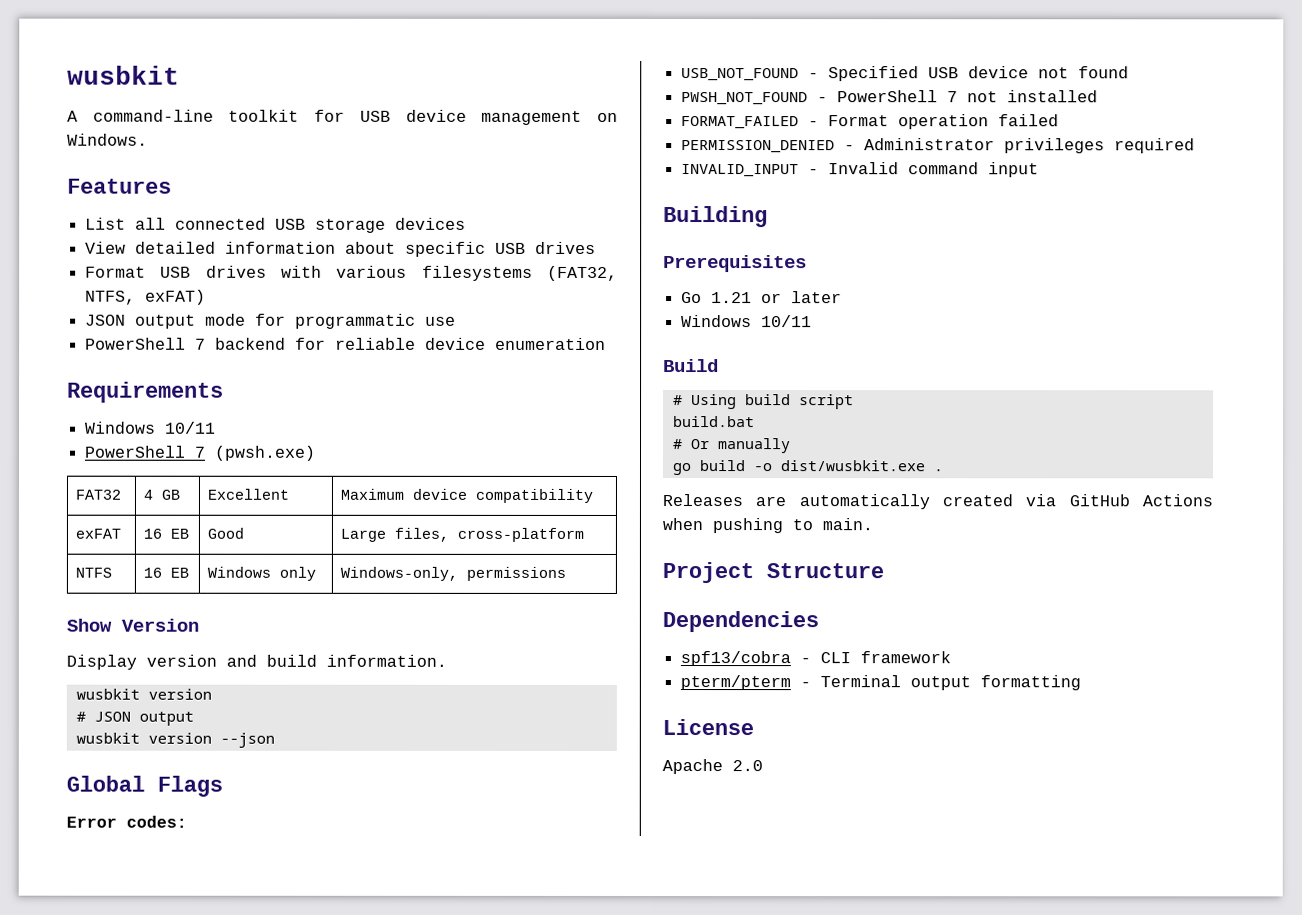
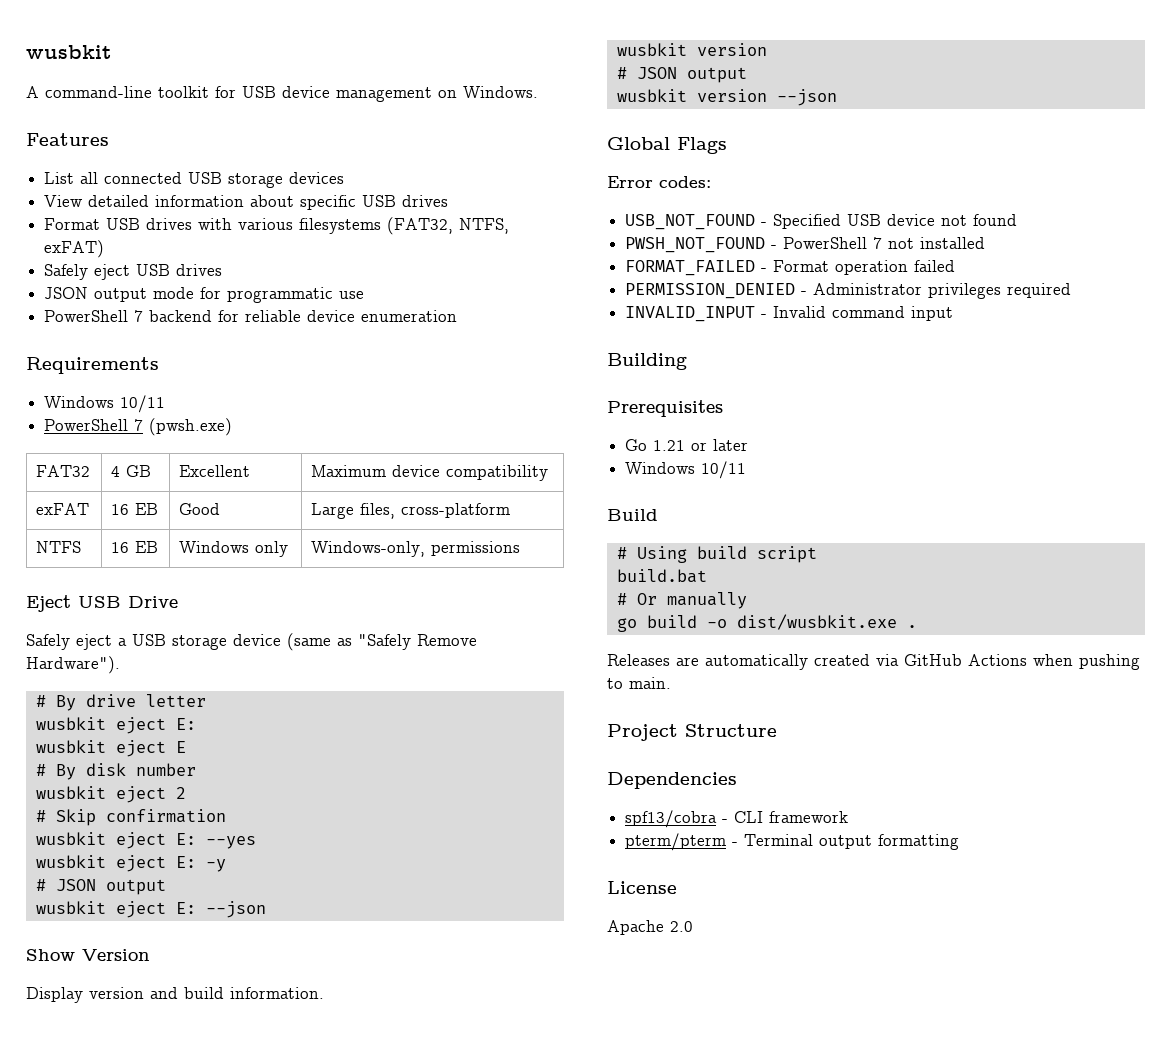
+ Safely eject USB drives
+ Eject USB Drive
+ Safely eject a USB storage device (same as "Safely Remove Hardware").
+ # By drive letter
+ wusbkit eject E:
+ wusbkit eject E
+ # By disk number
+ wusbkit eject 2
+ # Skip confirmation
+ wusbkit eject E: --yes
+ wusbkit eject E: -y
+ # JSON output
+ wusbkit eject E: --json

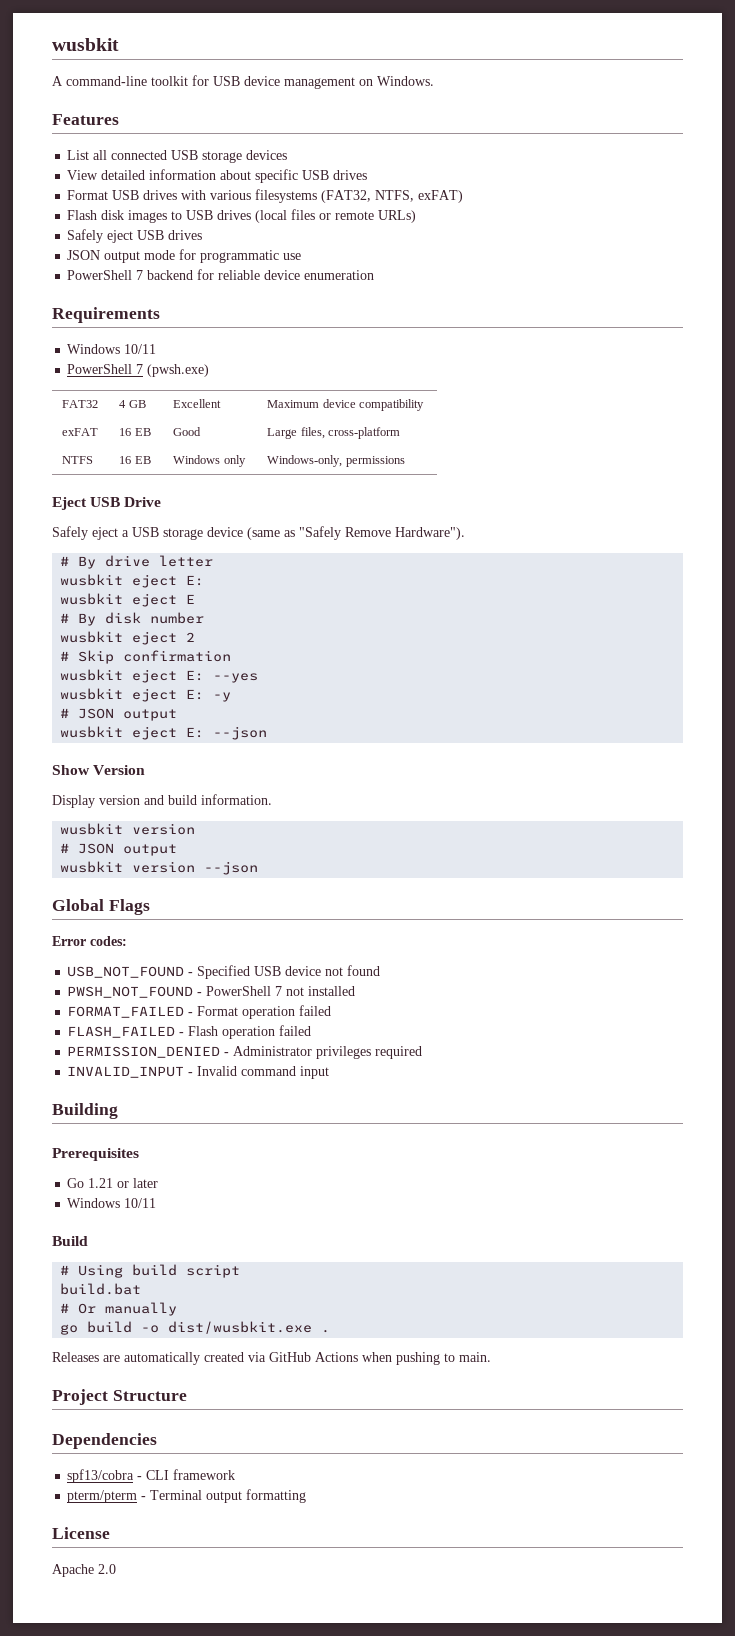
+ Flash disk images to USB drives (local files or remote URLs)
+ FLASH_FAILED - Flash operation failed

